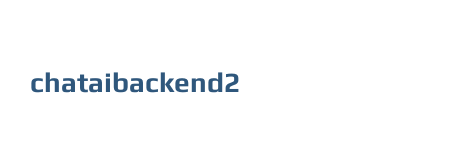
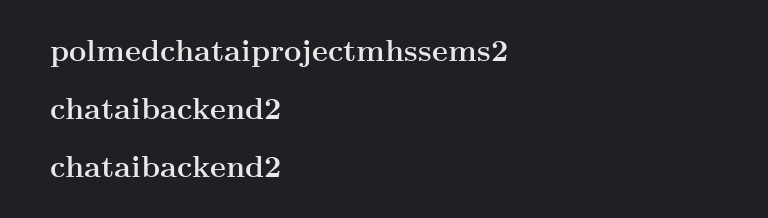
+ polmedchataiprojectmhssems2
+ chataibackend2

